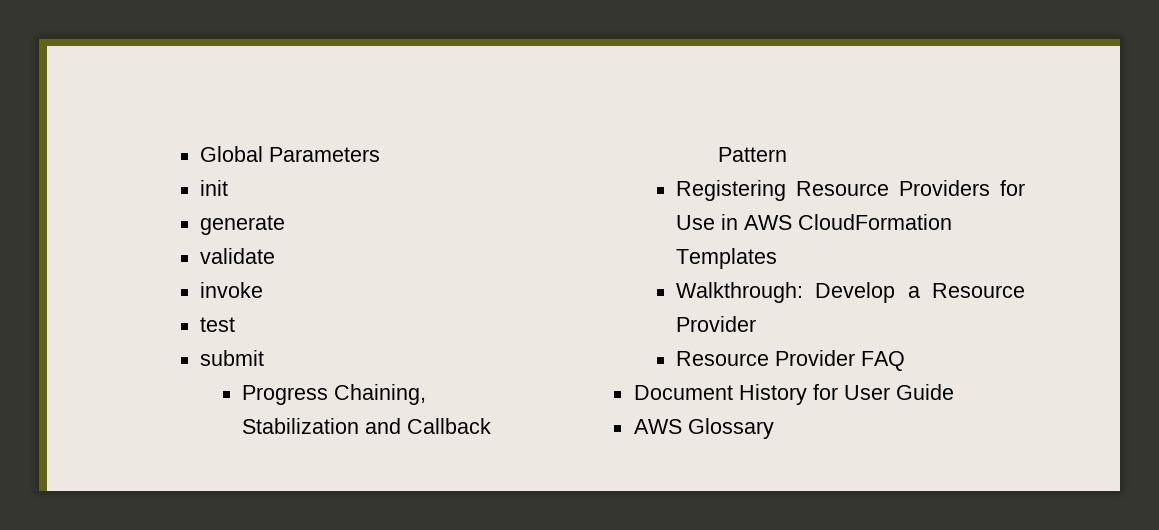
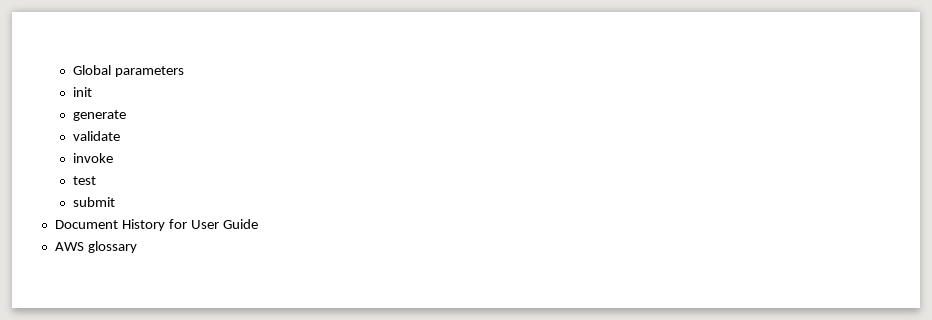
- Global Parameters
+ Global parameters
- Progress Chaining, Stabilization and Callback Pattern
- Registering Resource Providers for Use in AWS CloudFormation Templates
- Walkthrough: Develop a Resource Provider
- Resource Provider FAQ
- AWS Glossary
+ AWS glossary

